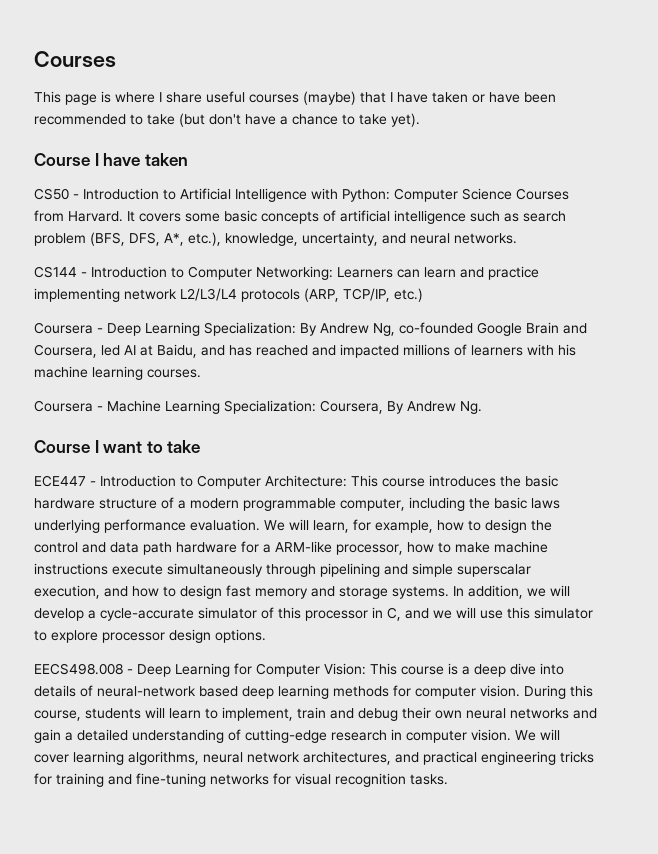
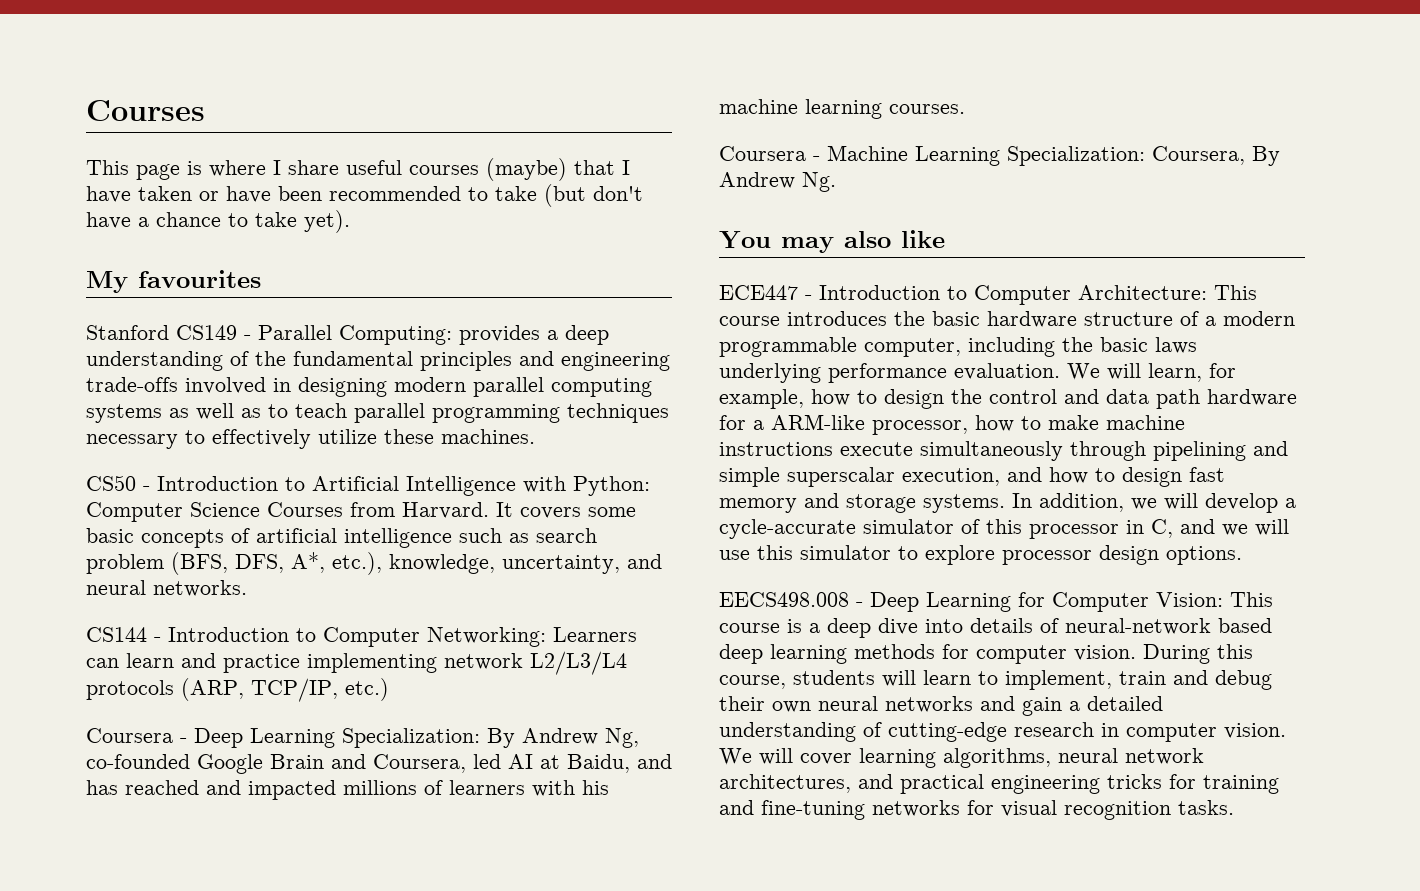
- Course I have taken
+ My favourites
+ Stanford CS149 - Parallel Computing: provides a deep understanding of the fundamental principles and engineering trade-offs involved in designing modern parallel computing systems as well as to teach parallel programming techniques necessary to effectively utilize these machines.
- Course I want to take
+ You may also like

